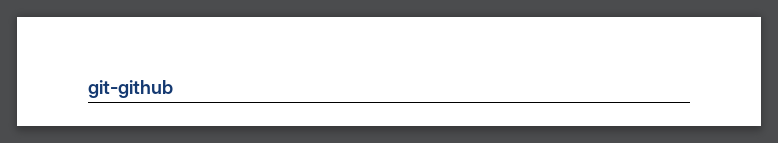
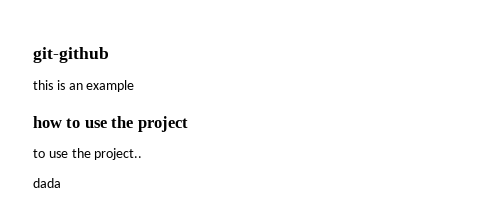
+ this is an example
+ how to use the project
+ to use the project..
+ dada

